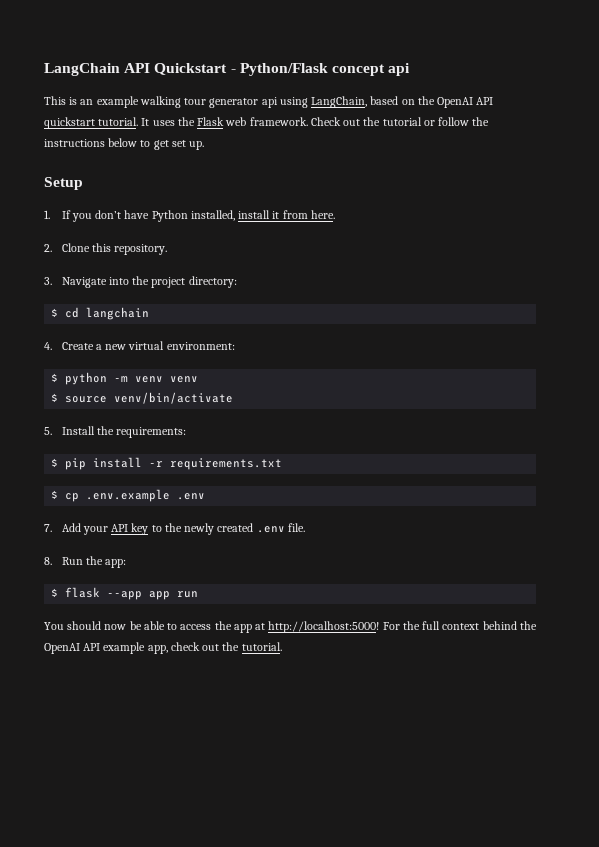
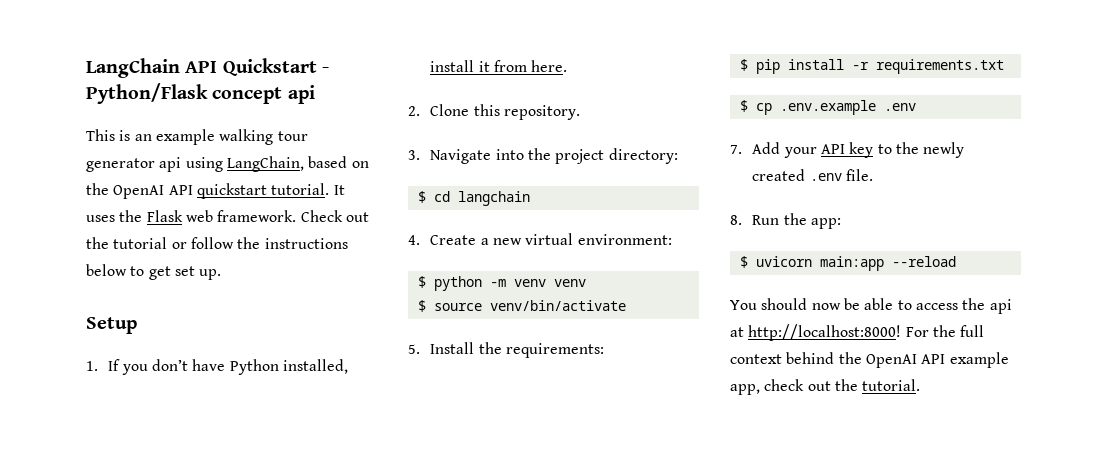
- $ flask --app app run
+ $ uvicorn main:app --reload
- You should now be able to access the app at http://localhost:5000!
+ You should now be able to access the api at http://localhost:8000!

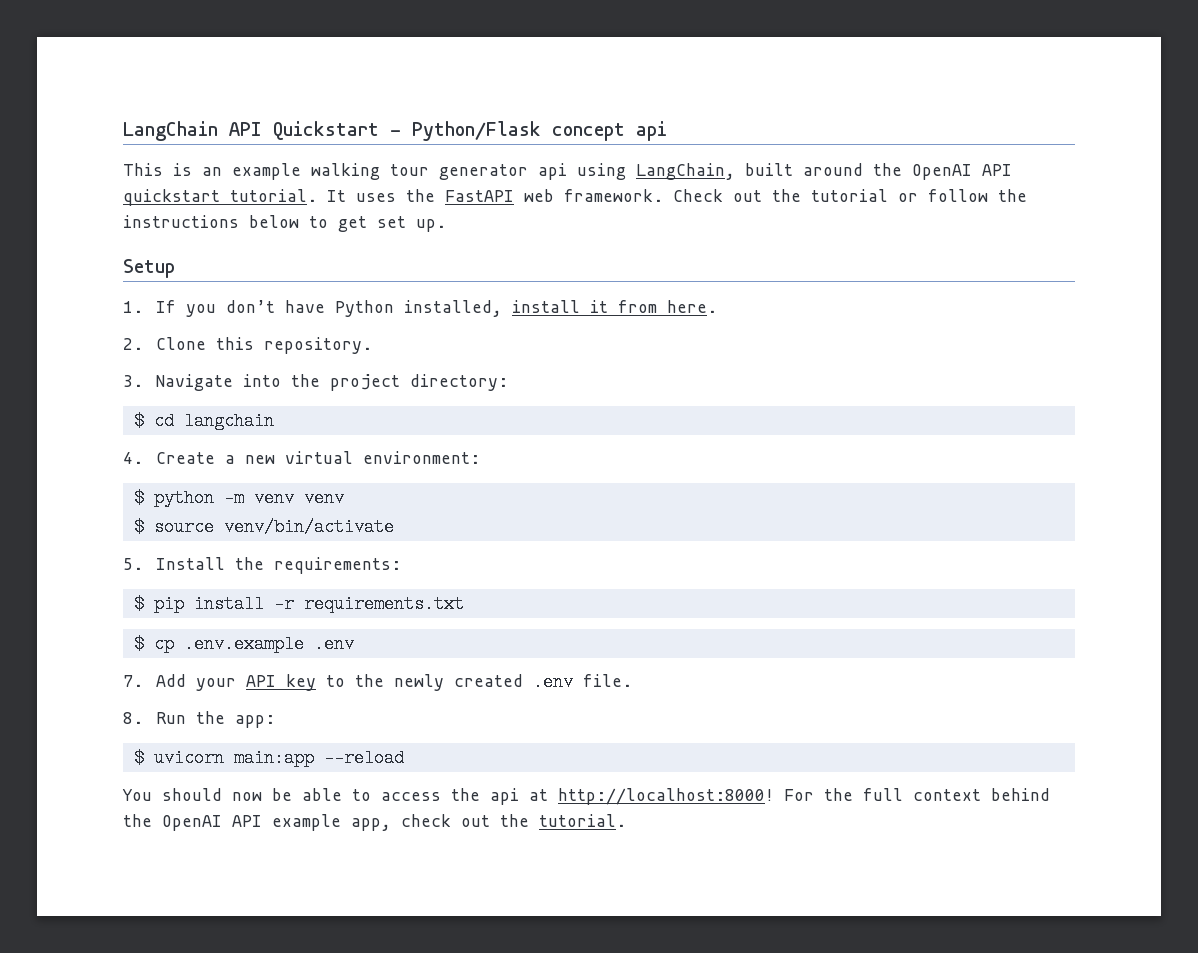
- This is an example walking tour generator api using LangChain, based on the OpenAI API quickstart tutorial.
+ This is an example walking tour generator api using LangChain, built around the OpenAI API quickstart tutorial.
- It uses the Flask web framework.
+ It uses the FastAPI web framework.

